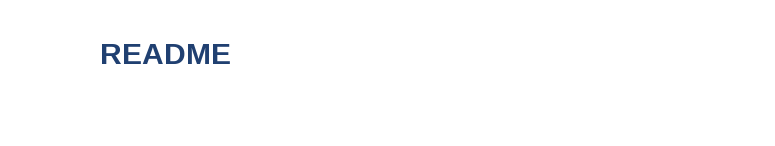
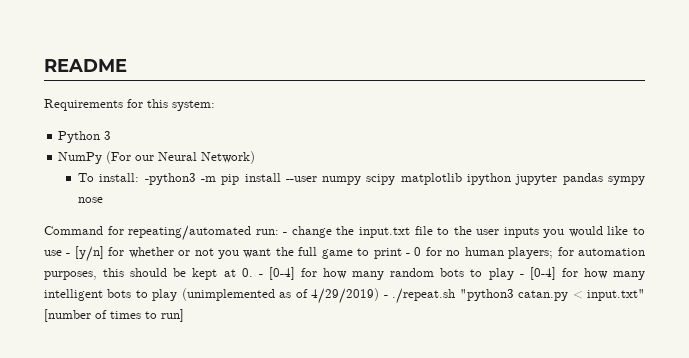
+ Requirements for this system:
+ Python 3
+ NumPy (For our Neural Network)
+ To install: -python3 -m pip install --user numpy scipy matplotlib ipython jupyter pandas sympy nose
+ Command for repeating/automated run: - change the input.txt file to the user inputs you would like to use - [y/n] for whether or not you want the full game to print - 0 for no human players; for automation purposes, this should be kept at 0. - [0-4] for how many random bots to play - [0-4] for how many intelligent bots to play (unimplemented as of 4/29/2019) - ./repeat.sh "python3 catan.py < input.txt" [number of times to run]

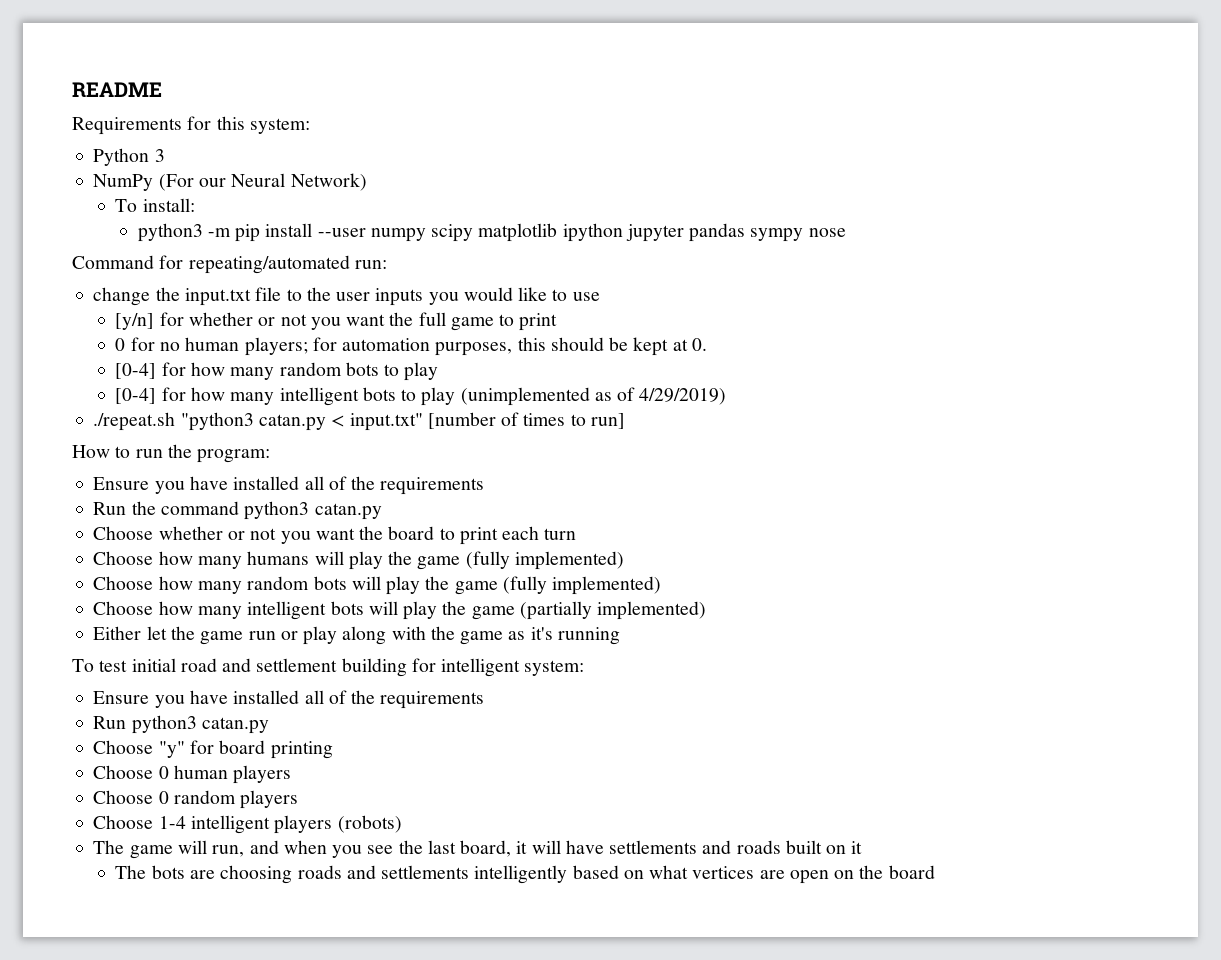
- To install: -python3 -m pip install --user numpy scipy matplotlib ipython jupyter pandas sympy nose
+ To install:
+ python3 -m pip install --user numpy scipy matplotlib ipython jupyter pandas sympy nose
- Command for repeating/automated run: - change the input.txt file to the user inputs you would like to use - [y/n] for whether or not you want the full game to print - 0 for no human players;
+ Command for repeating/automated run:
+ change the input.txt file to the user inputs you would like to use
+ [y/n] for whether or not you want the full game to print
+ 0 for no human players;
- for automation purposes, this should be kept at 0. - [0-4] for how many random bots to play - [0-4] for how many intelligent bots to play (unimplemented as of 4/29/2019) - ./repeat.sh "python3 catan.py < input.txt" [number of times to run]
+ for automation purposes, this should be kept at 0.
+ [0-4] for how many random bots to play
+ [0-4] for how many intelligent bots to play (unimplemented as of 4/29/2019)
+ ./repeat.sh "python3 catan.py < input.txt" [number of times to run]
+ How to run the program:
+ Ensure you have installed all of the requirements
+ Run the command python3 catan.py
+ Choose whether or not you want the board to print each turn
+ Choose how many humans will play the game (fully implemented)
+ Choose how many random bots will play the game (fully implemented)
+ Choose how many intelligent bots will play the game (partially implemented)
+ Either let the game run or play along with the game as it's running
+ To test initial road and settlement building for intelligent system:
+ Ensure you have installed all of the requirements
+ Run python3 catan.py
+ Choose "y" for board printing
+ Choose 0 human players
+ Choose 0 random players
+ Choose 1-4 intelligent players (robots)
+ The game will run, and when you see the last board, it will have settlements and roads built on it
+ The bots are choosing roads and settlements intelligently based on what vertices are open on the board

